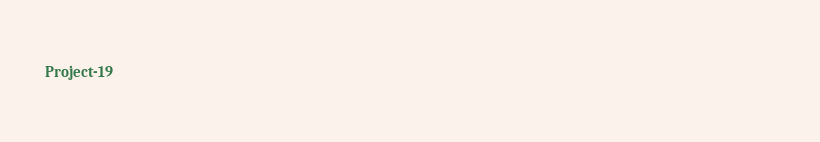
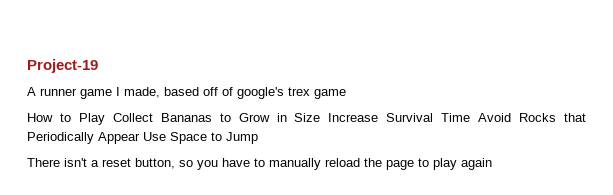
+ A runner game I made, based off of google's trex game
+ How to Play Collect Bananas to Grow in Size Increase Survival Time Avoid Rocks that Periodically Appear Use Space to Jump
+ There isn't a reset button, so you have to manually reload the page to play again

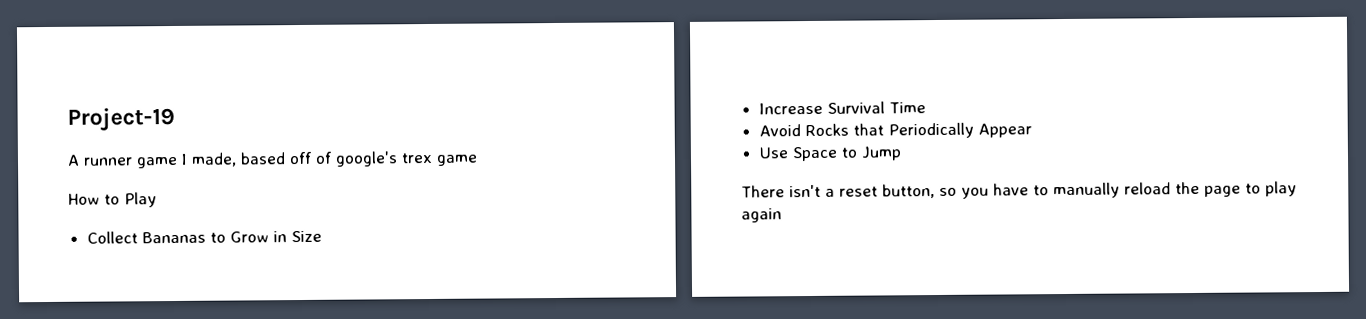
- How to Play Collect Bananas to Grow in Size Increase Survival Time Avoid Rocks that Periodically Appear Use Space to Jump
+ How to Play
+ Collect Bananas to Grow in Size
+ Increase Survival Time
+ Avoid Rocks that Periodically Appear
+ Use Space to Jump

